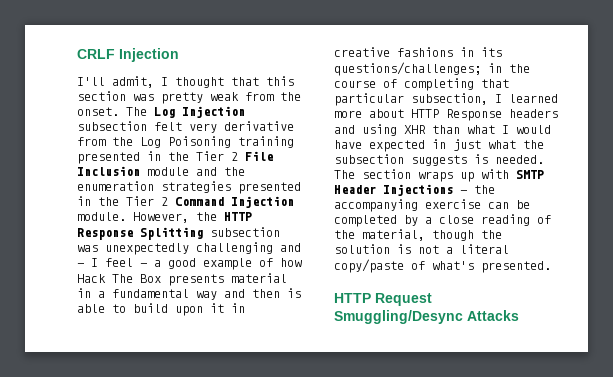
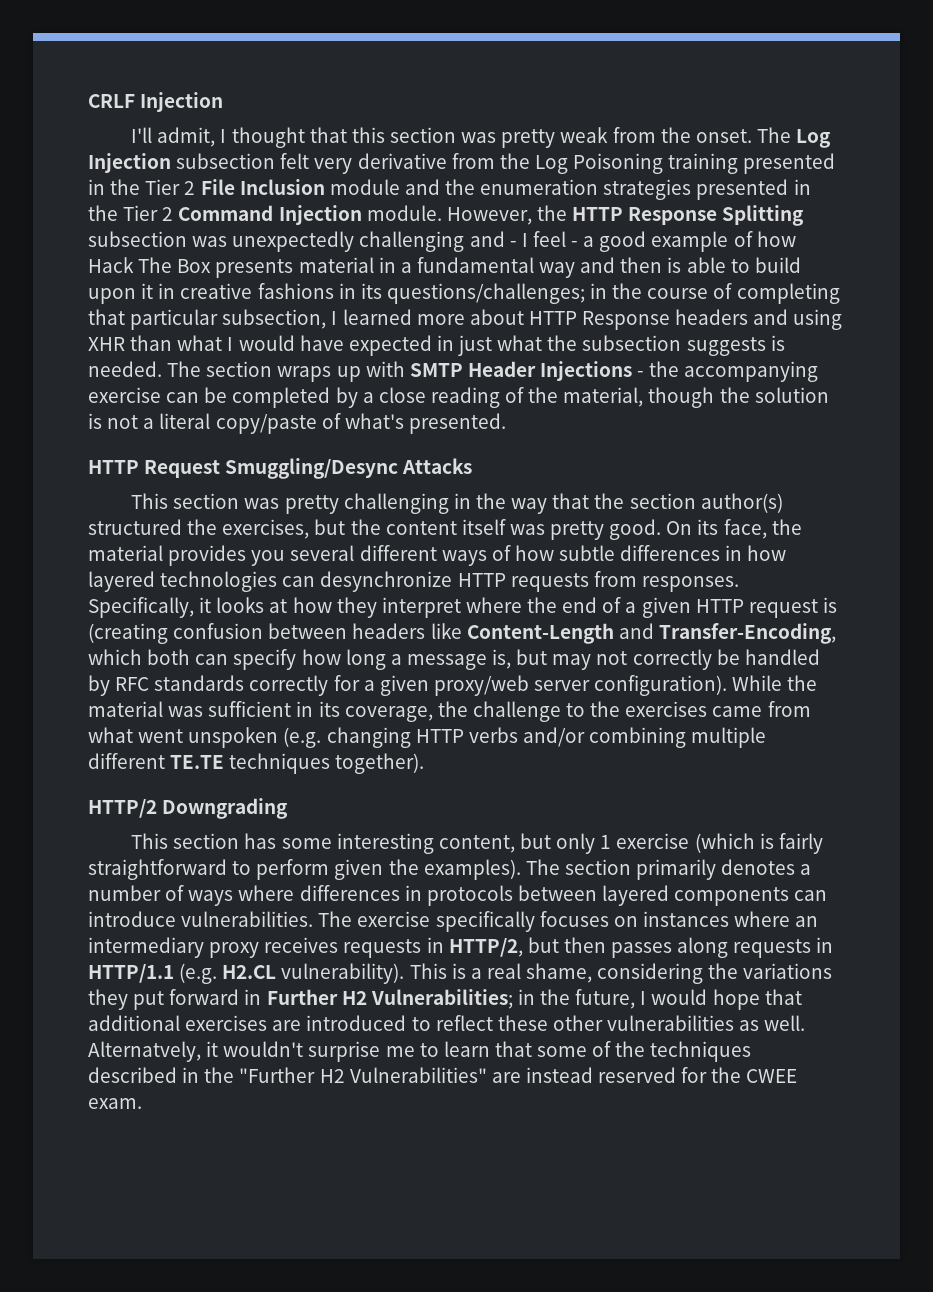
+ This section was pretty challenging in the way that the section author(s) structured the exercises, but the content itself was pretty good. On its face, the material provides you several different ways of how subtle differences in how layered technologies can desynchronize HTTP requests from responses. Specifically, it looks at how they interpret where the end of a given HTTP request is (creating confusion between headers like Content-Length and Transfer-Encoding, which both can specify how long a message is, but may not correctly be handled by RFC standards correctly for a given proxy/web server configuration). While the material was sufficient in its coverage, the challenge to the exercises came from what went unspoken (e.g. changing HTTP verbs and/or combining multiple different TE.TE techniques together).
+ HTTP/2 Downgrading
+ This section has some interesting content, but only 1 exercise (which is fairly straightforward to perform given the examples). The section primarily denotes a number of ways where differences in protocols between layered components can introduce vulnerabilities. The exercise specifically focuses on instances where an intermediary proxy receives requests in HTTP/2, but then passes along requests in HTTP/1.1 (e.g. H2.CL vulnerability). This is a real shame, considering the variations they put forward in Further H2 Vulnerabilities; in the future, I would hope that additional exercises are introduced to reflect these other vulnerabilities as well. Alternatvely, it wouldn't surprise me to learn that some of the techniques described in the "Further H2 Vulnerabilities" are instead reserved for the CWEE exam.

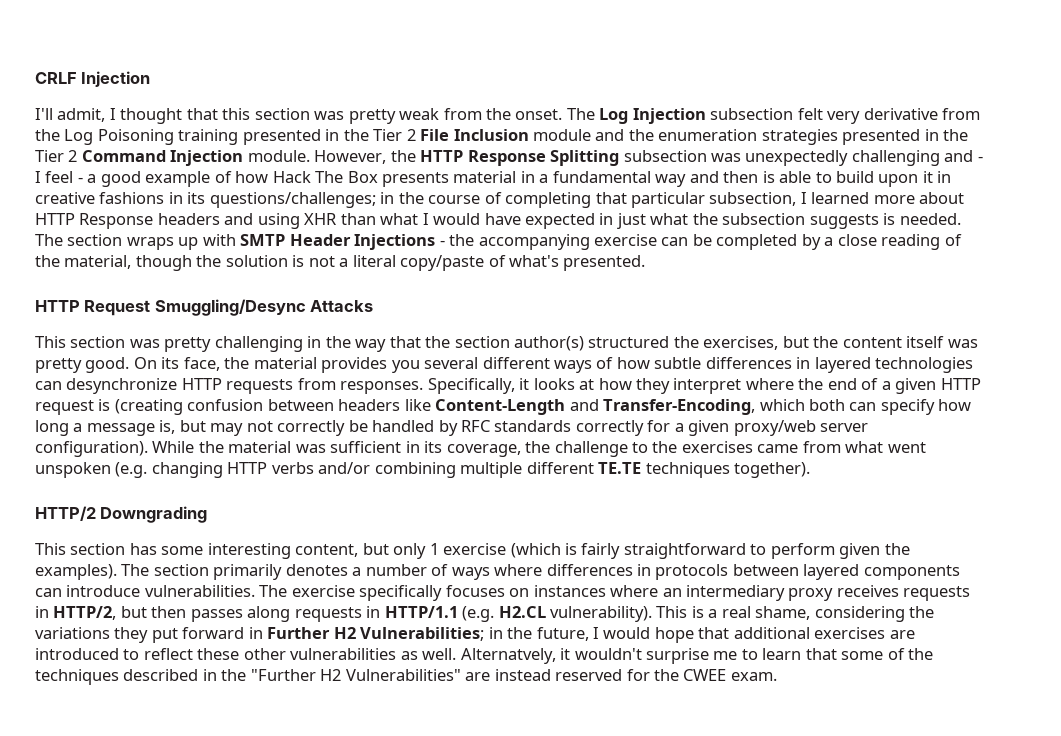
- On its face, the material provides you several different ways of how subtle differences in how layered technologies can desynchronize HTTP requests from responses.
+ On its face, the material provides you several different ways of how subtle differences in layered technologies can desynchronize HTTP requests from responses.

